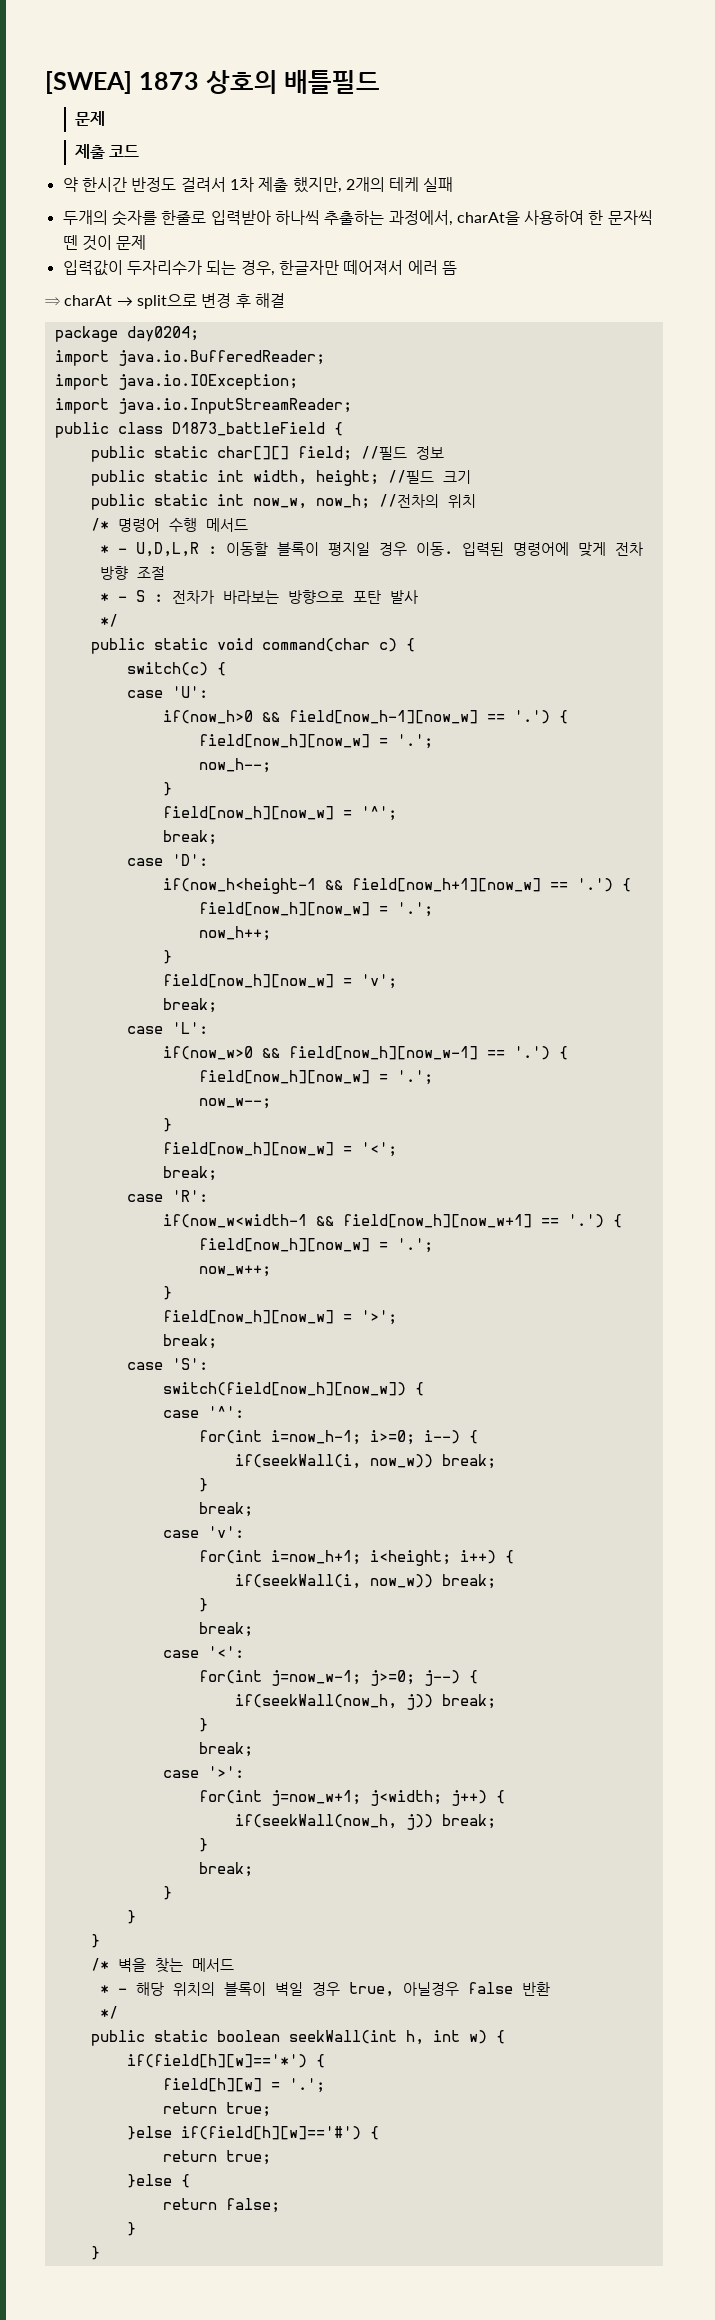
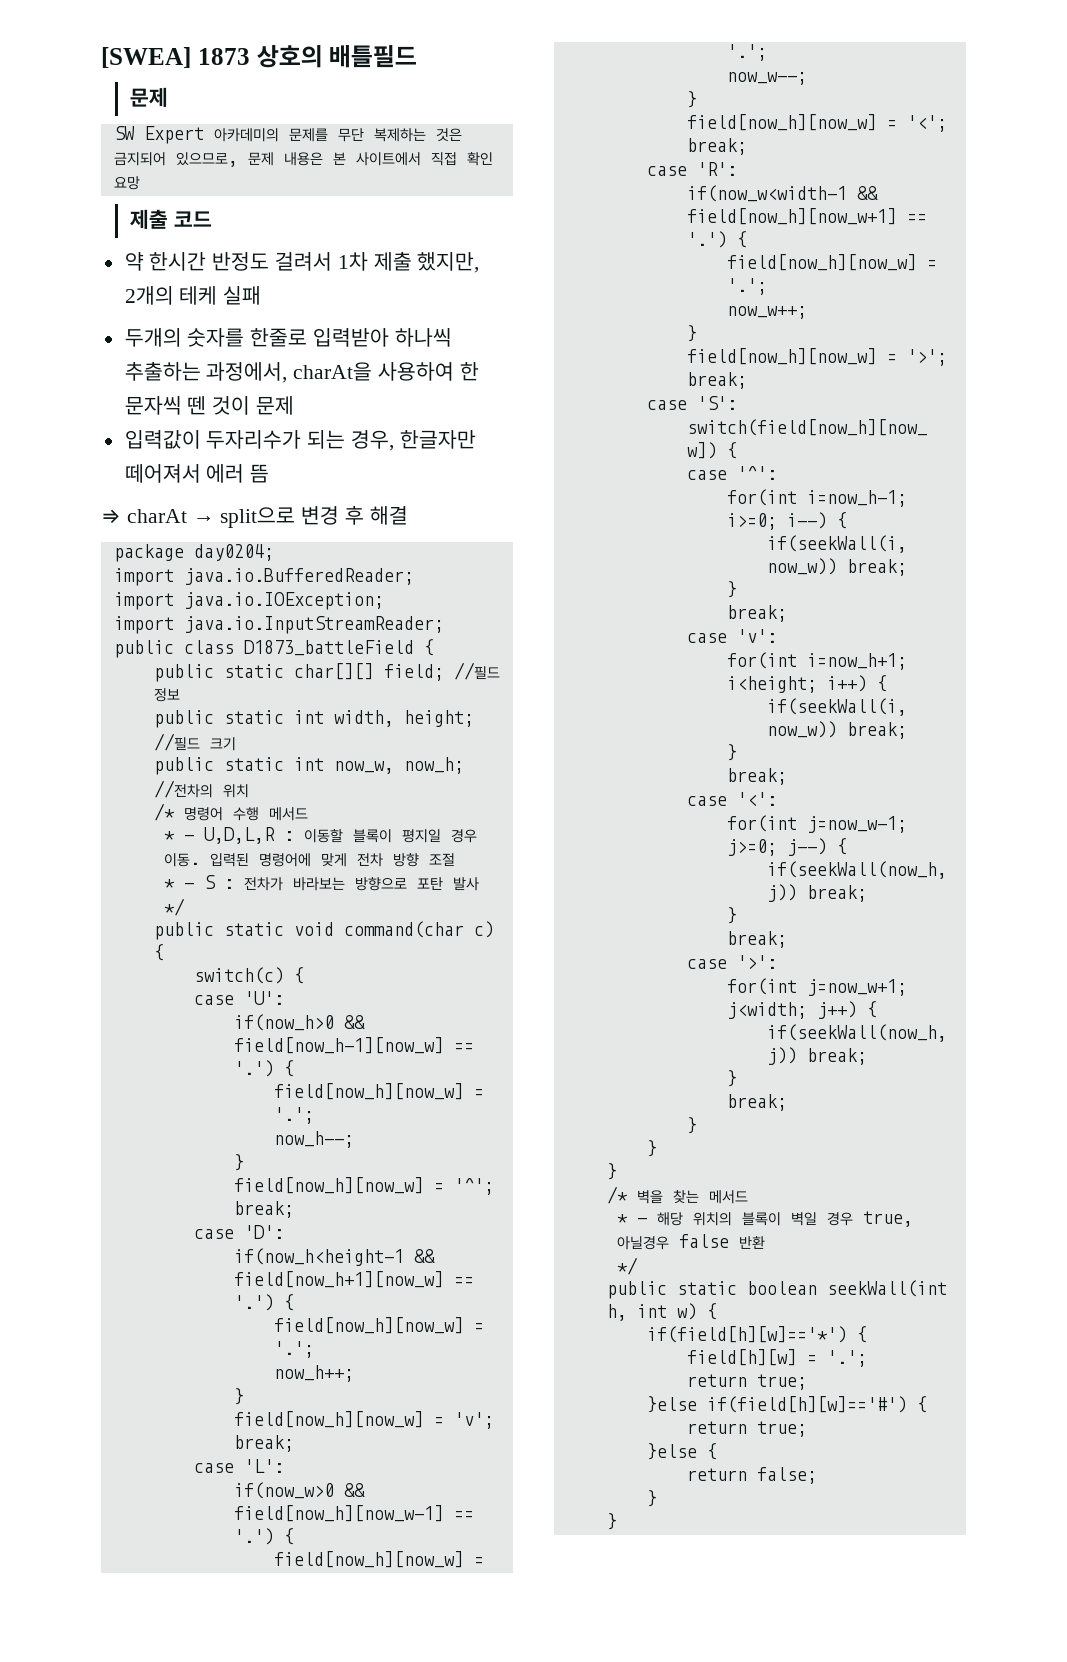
+ SW Expert 아카데미의 문제를 무단 복제하는 것은 금지되어 있으므로, 문제 내용은 본 사이트에서 직접 확인 요망

